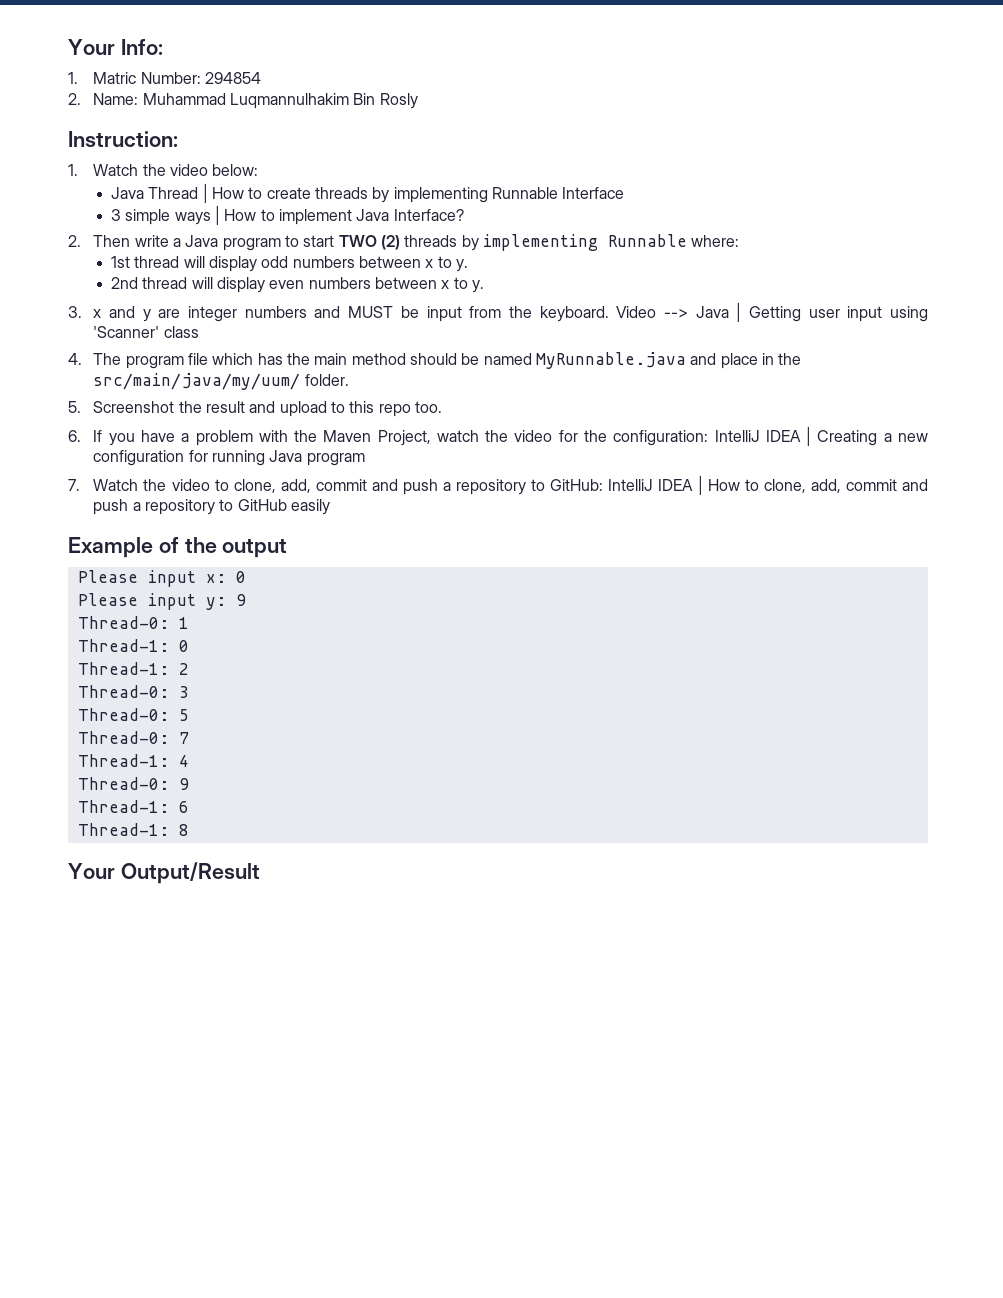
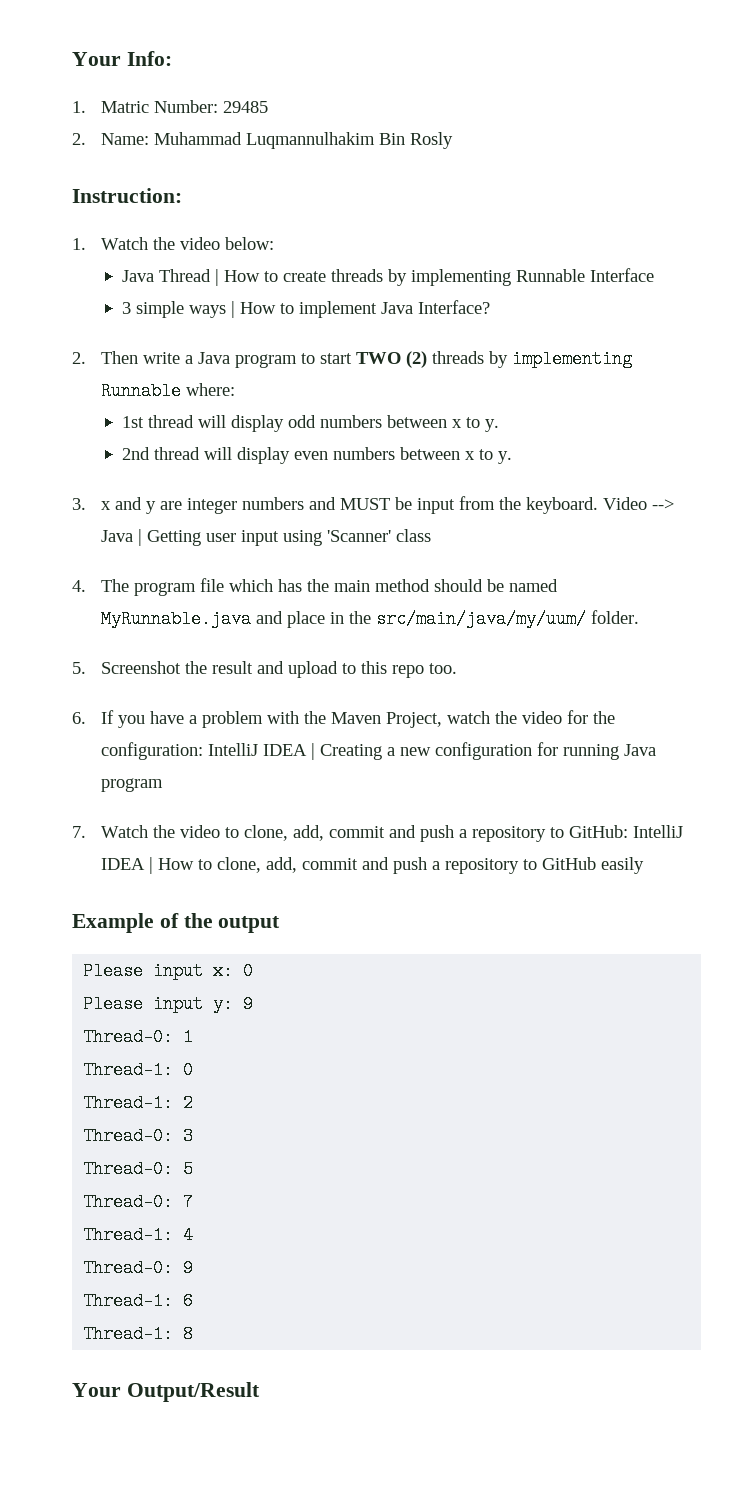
- 1. Matric Number: 294854
+ 1. Matric Number: 29485

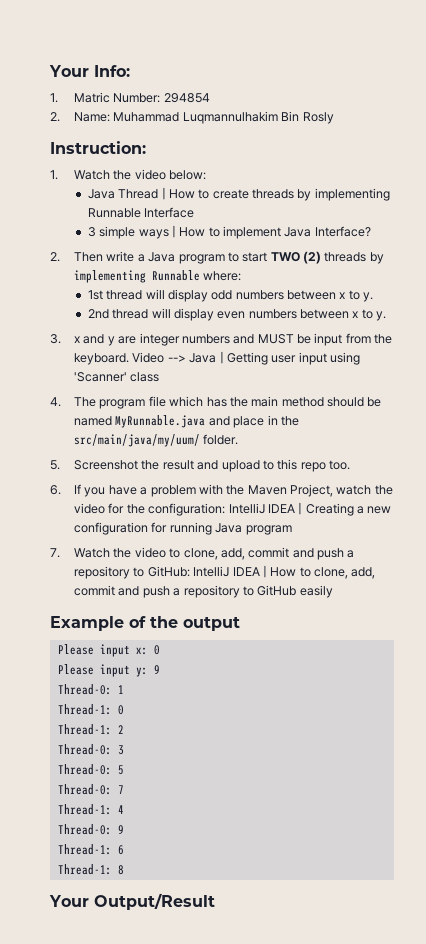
- 1. Matric Number: 29485
+ 1. Matric Number: 294854

